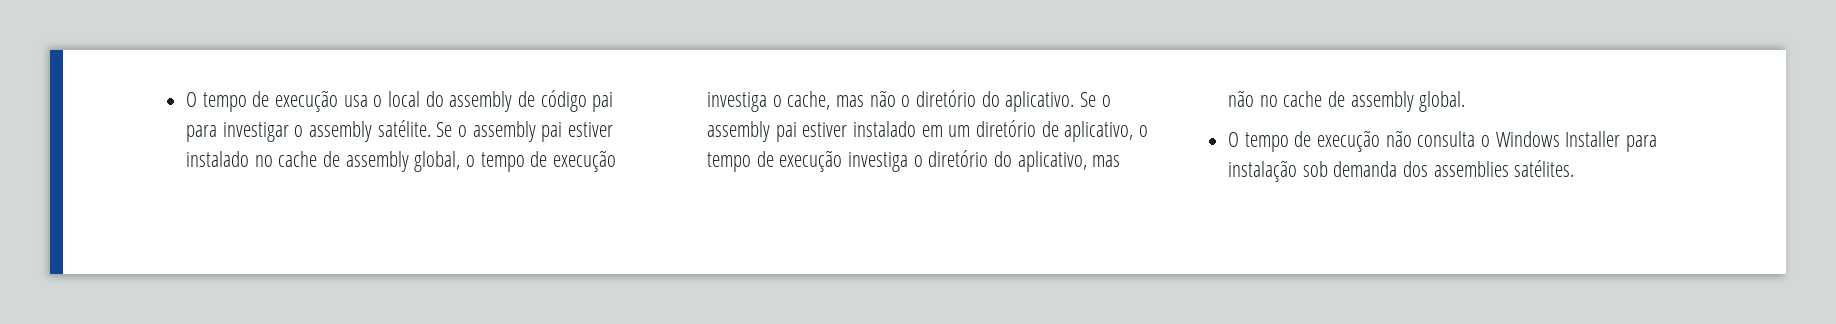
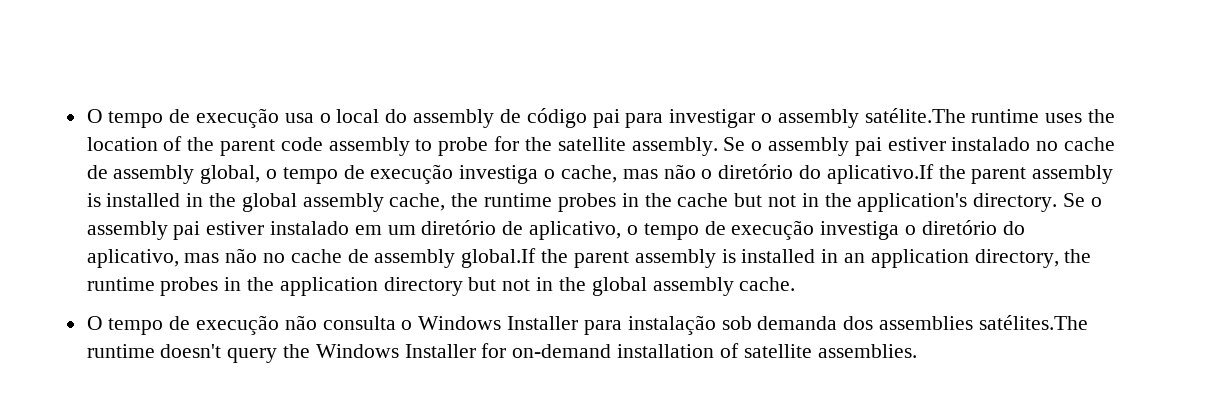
- O tempo de execução usa o local do assembly de código pai para investigar o assembly satélite.
+ O tempo de execução usa o local do assembly de código pai para investigar o assembly satélite.The runtime uses the location of the parent code assembly to probe for the satellite assembly.
- Se o assembly pai estiver instalado no cache de assembly global, o tempo de execução investiga o cache, mas não o diretório do aplicativo.
+ Se o assembly pai estiver instalado no cache de assembly global, o tempo de execução investiga o cache, mas não o diretório do aplicativo.If the parent assembly is installed in the global assembly cache, the runtime probes in the cache but not in the application's directory.
- Se o assembly pai estiver instalado em um diretório de aplicativo, o tempo de execução investiga o diretório do aplicativo, mas não no cache de assembly global.
+ Se o assembly pai estiver instalado em um diretório de aplicativo, o tempo de execução investiga o diretório do aplicativo, mas não no cache de assembly global.If the parent assembly is installed in an application directory, the runtime probes in the application directory but not in the global assembly cache.
- O tempo de execução não consulta o Windows Installer para instalação sob demanda dos assemblies satélites.
+ O tempo de execução não consulta o Windows Installer para instalação sob demanda dos assemblies satélites.The runtime doesn't query the Windows Installer for on-demand installation of satellite assemblies.

